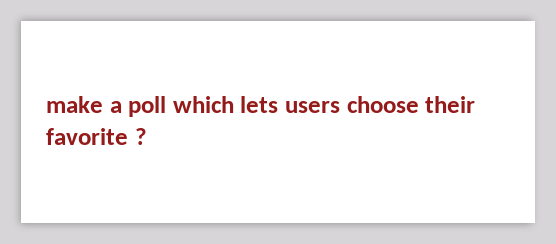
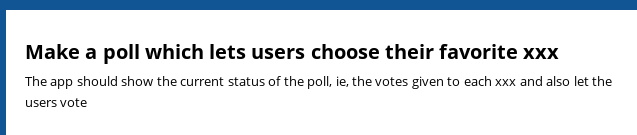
- make a poll which lets users choose their favorite ?
+ Make a poll which lets users choose their favorite xxx
+ The app should show the current status of the poll, ie, the votes given to each xxx and also let the users vote

